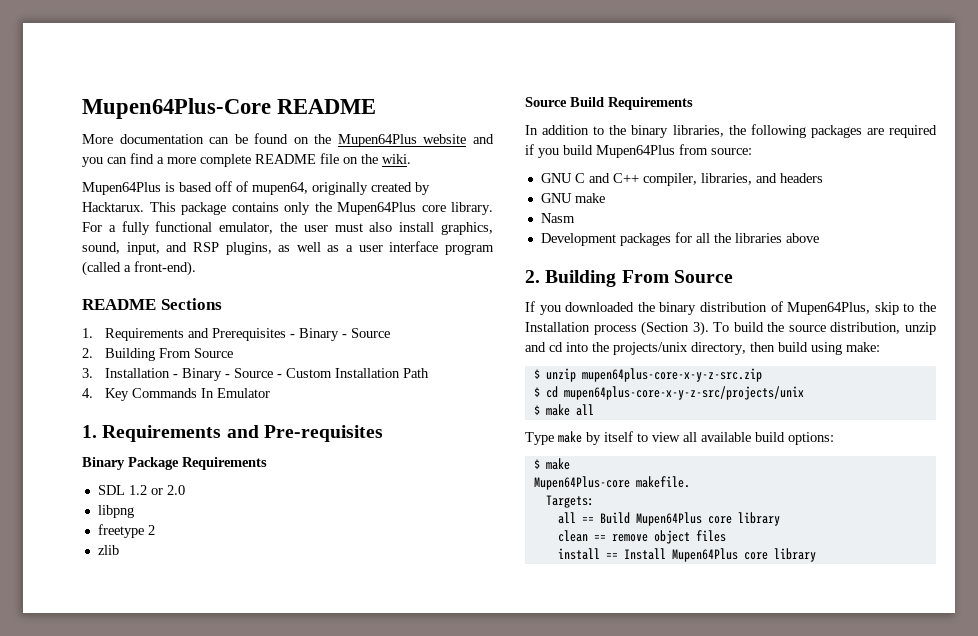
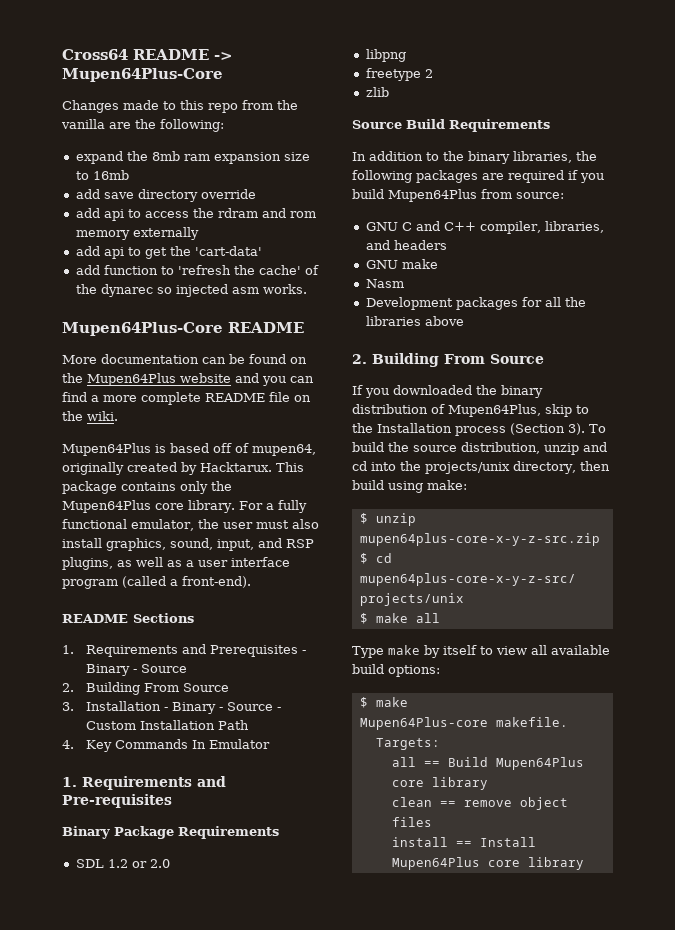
+ Cross64 README -> Mupen64Plus-Core
+ Changes made to this repo from the vanilla are the following:
+ expand the 8mb ram expansion size to 16mb
+ add save directory override
+ add api to access the rdram and rom memory externally
+ add api to get the 'cart-data'
+ add function to 'refresh the cache' of the dynarec so injected asm works.

